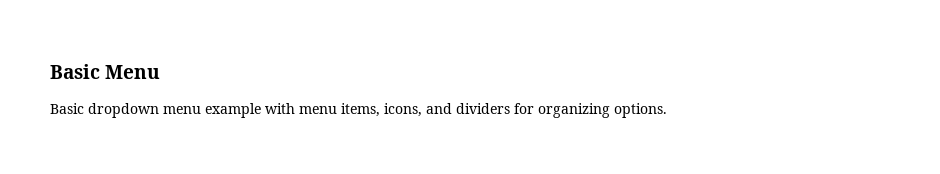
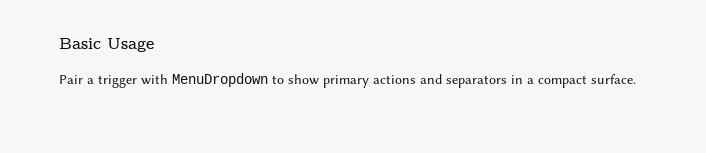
- Basic Menu
- Basic dropdown menu example with menu items, icons, and dividers for organizing options.
+ Basic Usage
+ Pair a trigger with MenuDropdown to show primary actions and separators in a compact surface.

